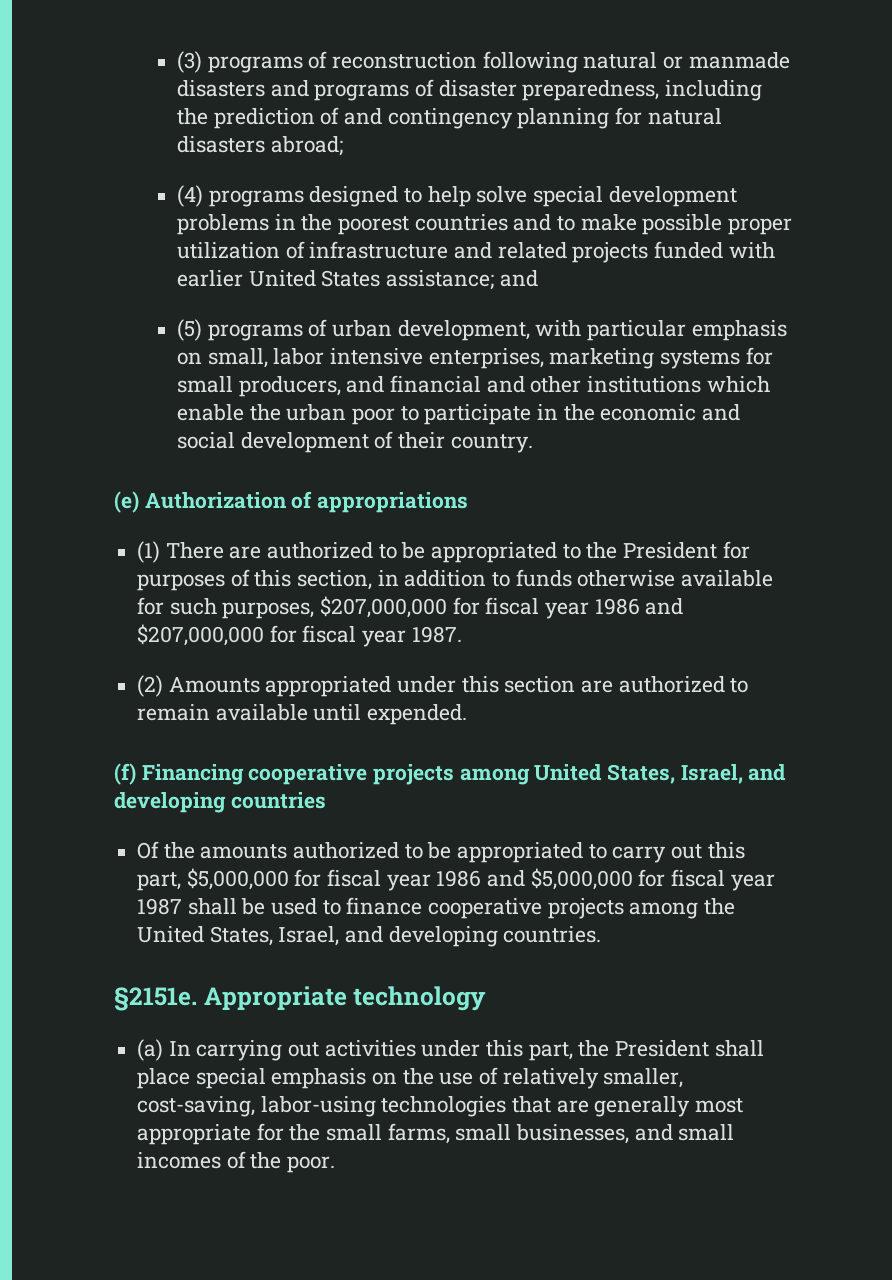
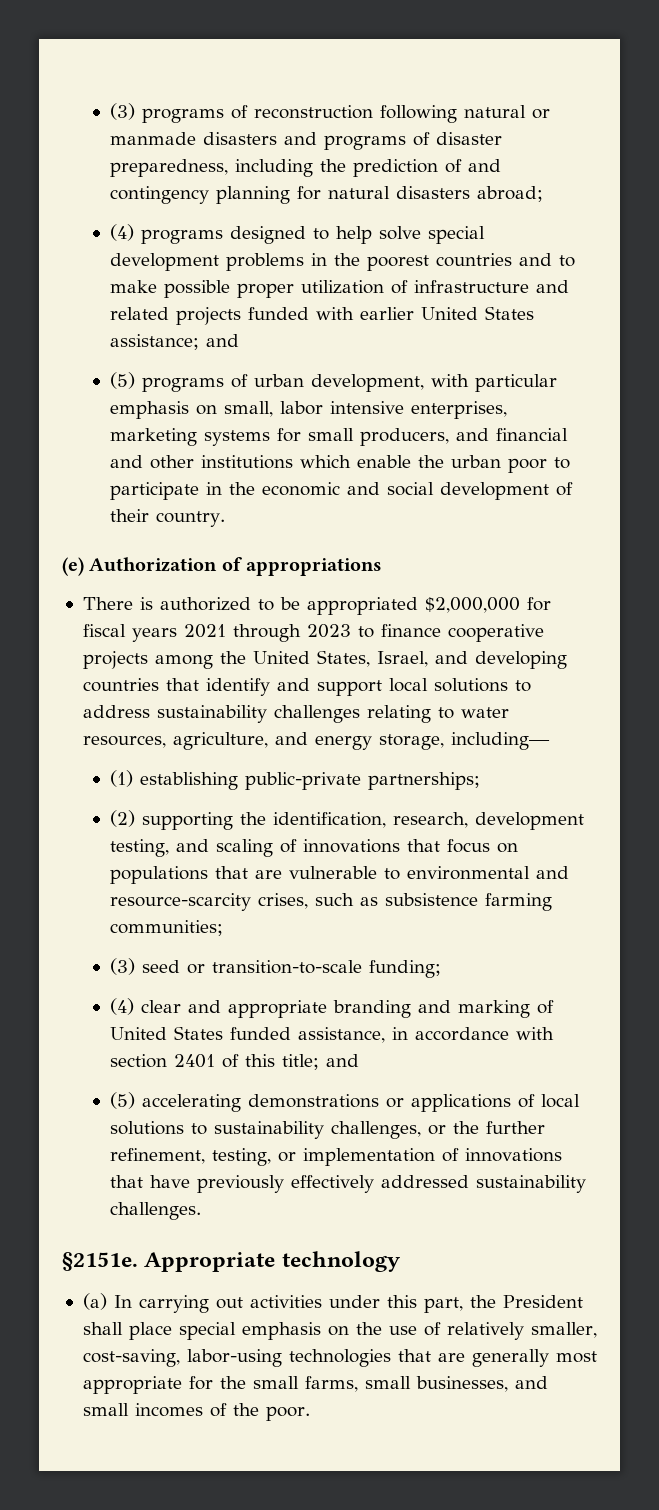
- (1) There are authorized to be appropriated to the President for purposes of this section, in addition to funds otherwise available for such purposes, $207,000,000 for fiscal year 1986 and $207,000,000 for fiscal year 1987.
- (2) Amounts appropriated under this section are authorized to remain available until expended.
- (f) Financing cooperative projects among United States, Israel, and developing countries
- Of the amounts authorized to be appropriated to carry out this part, $5,000,000 for fiscal year 1986 and $5,000,000 for fiscal year 1987 shall be used to finance cooperative projects among the United States, Israel, and developing countries.
+ There is authorized to be appropriated $2,000,000 for fiscal years 2021 through 2023 to finance cooperative projects among the United States, Israel, and developing countries that identify and support local solutions to address sustainability challenges relating to water resources, agriculture, and energy storage, including—
+ (1) establishing public-private partnerships;
+ (2) supporting the identification, research, development testing, and scaling of innovations that focus on populations that are vulnerable to environmental and resource-scarcity crises, such as subsistence farming communities;
+ (3) seed or transition-to-scale funding;
+ (4) clear and appropriate branding and marking of United States funded assistance, in accordance with section 2401 of this title; and
+ (5) accelerating demonstrations or applications of local solutions to sustainability challenges, or the further refinement, testing, or implementation of innovations that have previously effectively addressed sustainability challenges.

